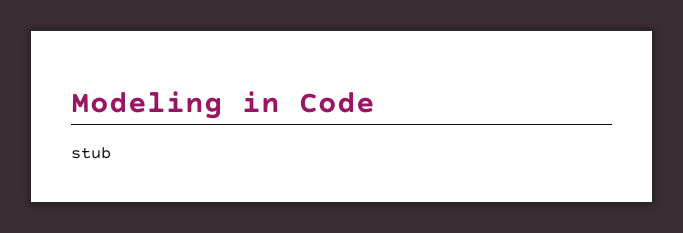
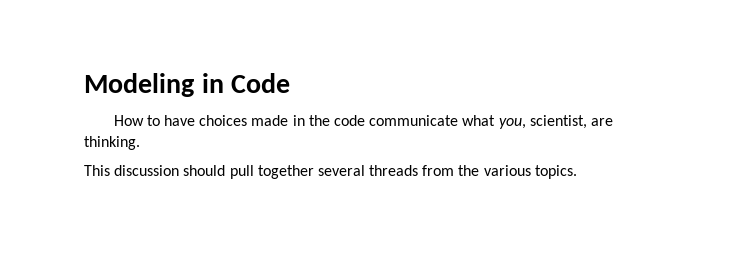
- stub
+ How to have choices made in the code communicate what you, scientist, are thinking.
+ This discussion should pull together several threads from the various topics.

